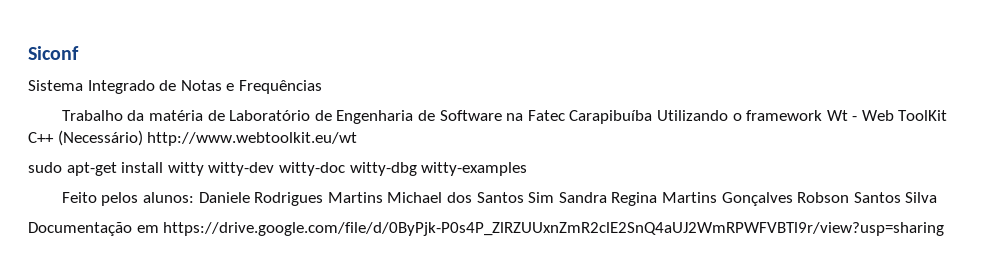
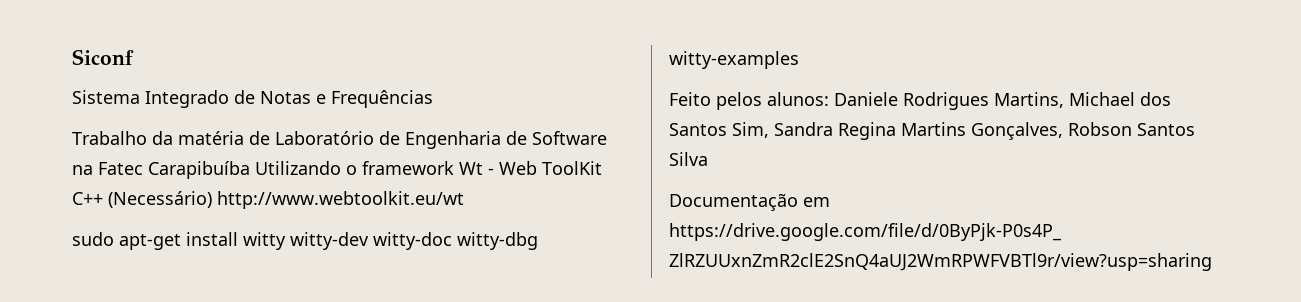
- Feito pelos alunos: Daniele Rodrigues Martins Michael dos Santos Sim Sandra Regina Martins Gonçalves Robson Santos Silva
+ Feito pelos alunos: Daniele Rodrigues Martins, Michael dos Santos Sim, Sandra Regina Martins Gonçalves, Robson Santos Silva

